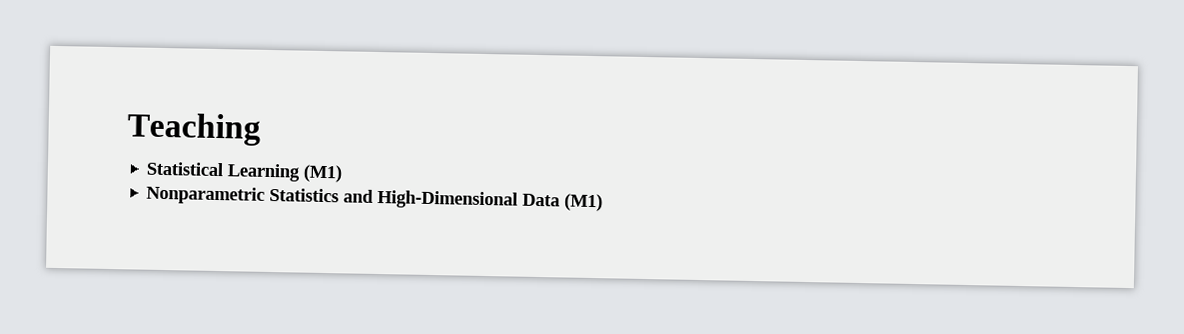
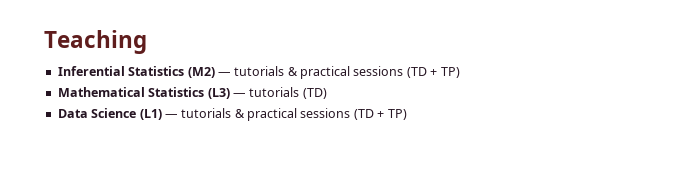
- Statistical Learning (M1)
- Nonparametric Statistics and High-Dimensional Data (M1)
+ Inferential Statistics (M2) — tutorials & practical sessions (TD + TP)
+ Mathematical Statistics (L3) — tutorials (TD)
+ Data Science (L1) — tutorials & practical sessions (TD + TP)

